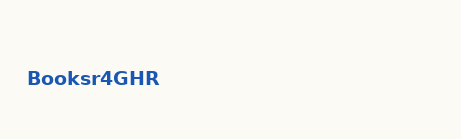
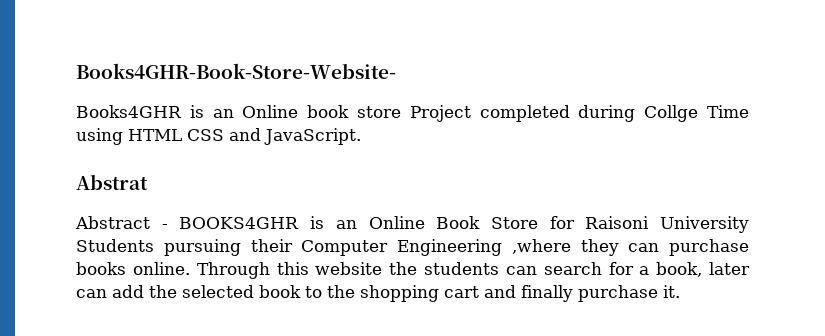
- Booksr4GHR
+ Books4GHR-Book-Store-Website-
+ Books4GHR is an Online book store Project completed during Collge Time using HTML CSS and JavaScript.
+ Abstrat
+ Abstract - BOOKS4GHR is an Online Book Store for Raisoni University Students pursuing their Computer Engineering ,where they can purchase books online. Through this website the students can search for a book, later can add the selected book to the shopping cart and finally purchase it.

